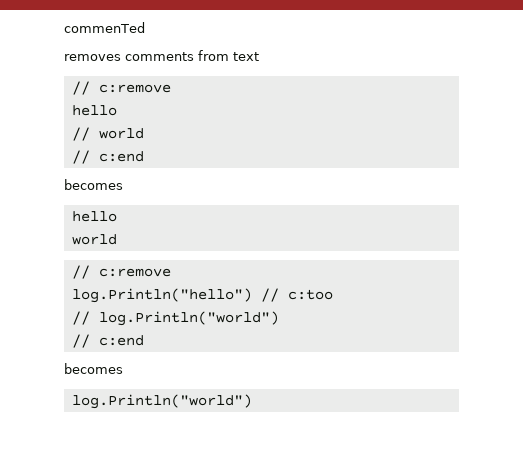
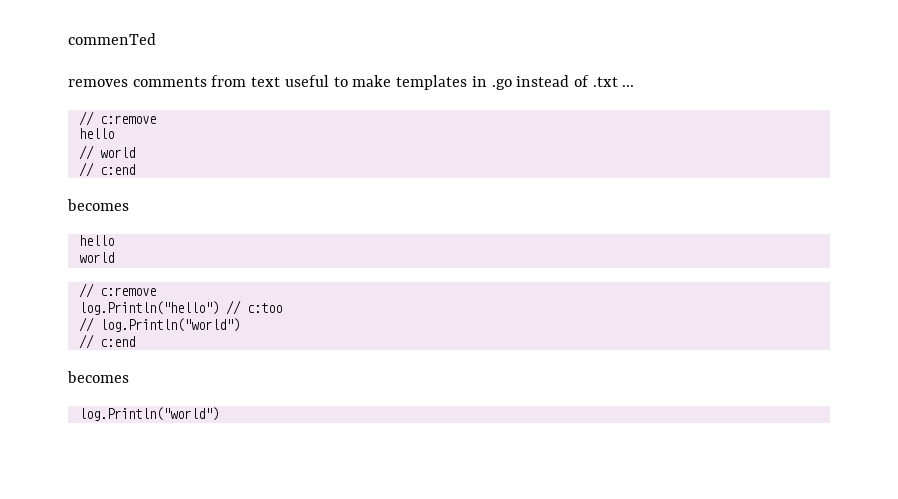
- removes comments from text
+ removes comments from text useful to make templates in .go instead of .txt ...

